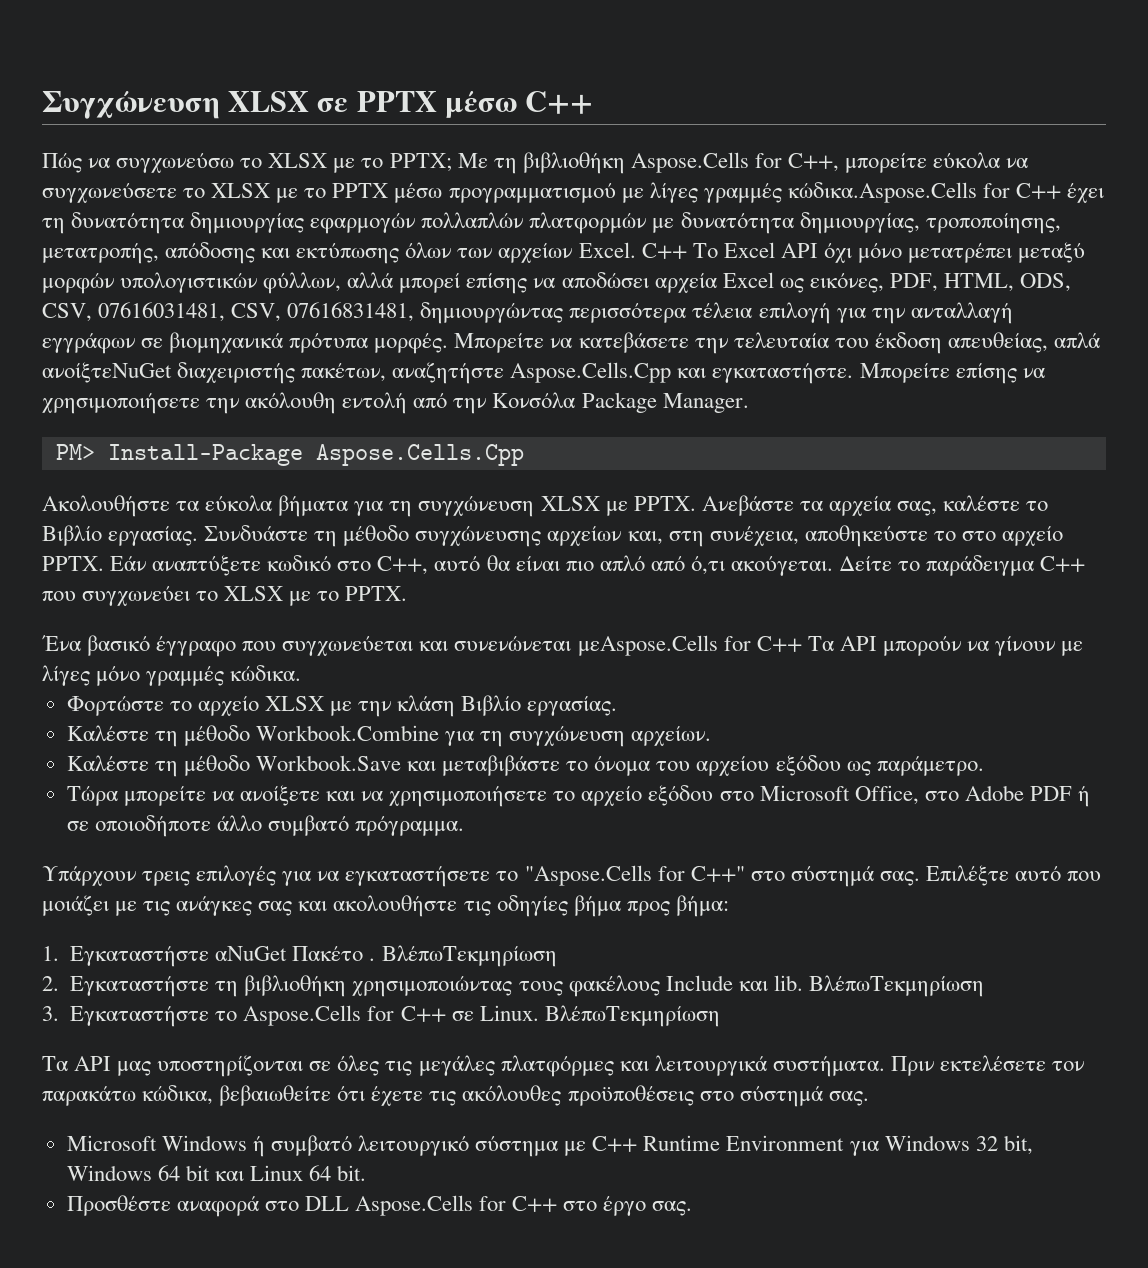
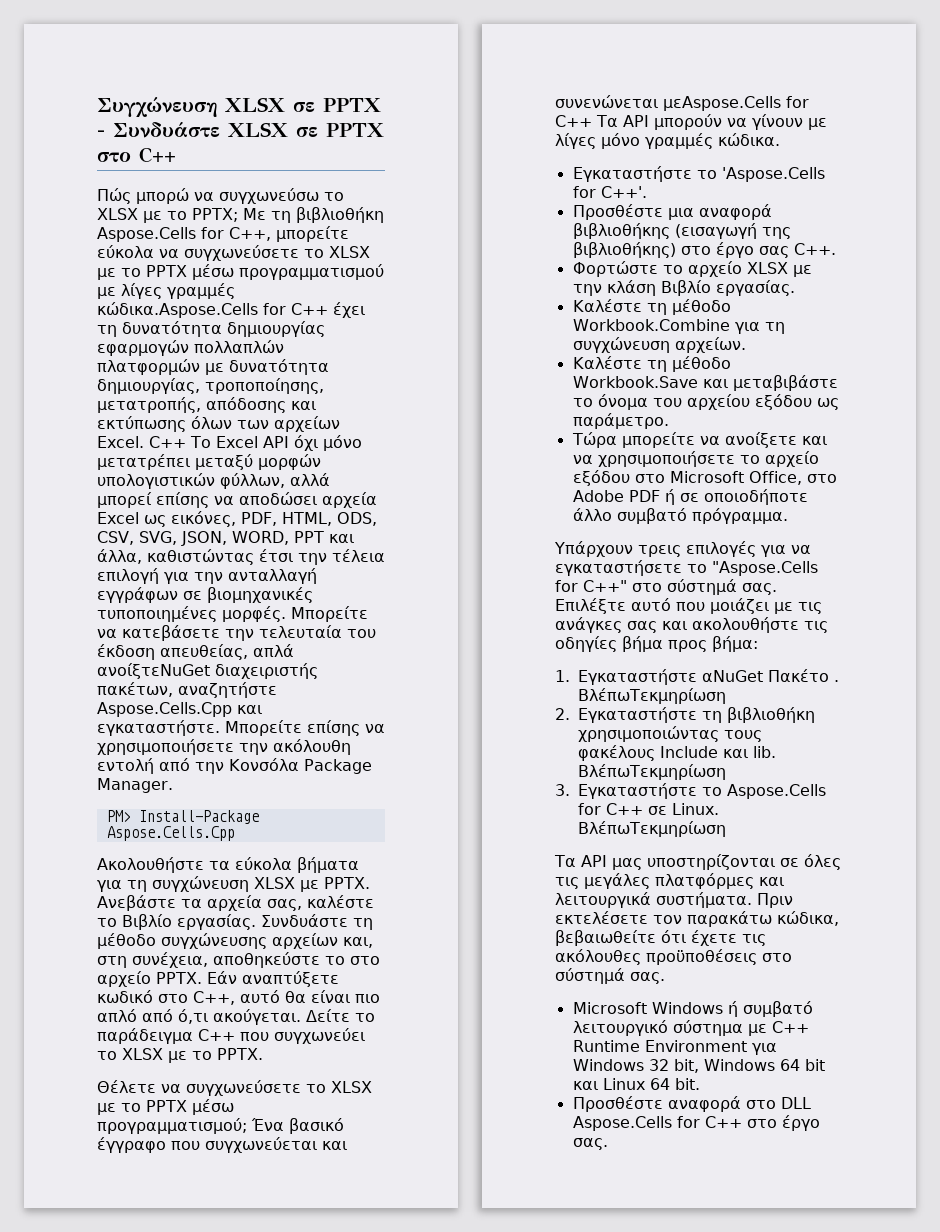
- Συγχώνευση XLSX σε PPTX μέσω C++
+ Συγχώνευση XLSX σε PPTX - Συνδυάστε XLSX σε PPTX στο C++
- Πώς να συγχωνεύσω το XLSX με το PPTX; Με τη βιβλιοθήκη Aspose.Cells for C++, μπορείτε εύκολα να συγχωνεύσετε το XLSX με το PPTX μέσω προγραμματισμού με λίγες γραμμές κώδικα.Aspose.Cells for C++ έχει τη δυνατότητα δημιουργίας εφαρμογών πολλαπλών πλατφορμών με δυνατότητα δημιουργίας, τροποποίησης, μετατροπής, απόδοσης και εκτύπωσης όλων των αρχείων Excel.
+ Πώς μπορώ να συγχωνεύσω το XLSX με το PPTX; Με τη βιβλιοθήκη Aspose.Cells for C++, μπορείτε εύκολα να συγχωνεύσετε το XLSX με το PPTX μέσω προγραμματισμού με λίγες γραμμές κώδικα.Aspose.Cells for C++ έχει τη δυνατότητα δημιουργίας εφαρμογών πολλαπλών πλατφορμών με δυνατότητα δημιουργίας, τροποποίησης, μετατροπής, απόδοσης και εκτύπωσης όλων των αρχείων Excel.
- C++ Το Excel API όχι μόνο μετατρέπει μεταξύ μορφών υπολογιστικών φύλλων, αλλά μπορεί επίσης να αποδώσει αρχεία Excel ως εικόνες, PDF, HTML, ODS, CSV, 07616031481, CSV, 07616831481, δημιουργώντας περισσότερα τέλεια επιλογή για την ανταλλαγή εγγράφων σε βιομηχανικά πρότυπα μορφές.
+ C++ Το Excel API όχι μόνο μετατρέπει μεταξύ μορφών υπολογιστικών φύλλων, αλλά μπορεί επίσης να αποδώσει αρχεία Excel ως εικόνες, PDF, HTML, ODS, CSV, SVG, JSON, WORD, PPT και άλλα, καθιστώντας έτσι την τέλεια επιλογή για την ανταλλαγή εγγράφων σε βιομηχανικές τυποποιημένες μορφές.
- Ένα βασικό έγγραφο που συγχωνεύεται και συνενώνεται μεAspose.Cells for C++ Τα API μπορούν να γίνουν με λίγες μόνο γραμμές κώδικα.
+ Θέλετε να συγχωνεύσετε το XLSX με το PPTX μέσω προγραμματισμού; Ένα βασικό έγγραφο που συγχωνεύεται και συνενώνεται μεAspose.Cells for C++ Τα API μπορούν να γίνουν με λίγες μόνο γραμμές κώδικα.
+ Εγκαταστήστε το 'Aspose.Cells for C++'.
+ Προσθέστε μια αναφορά βιβλιοθήκης (εισαγωγή της βιβλιοθήκης) στο έργο σας C++.

